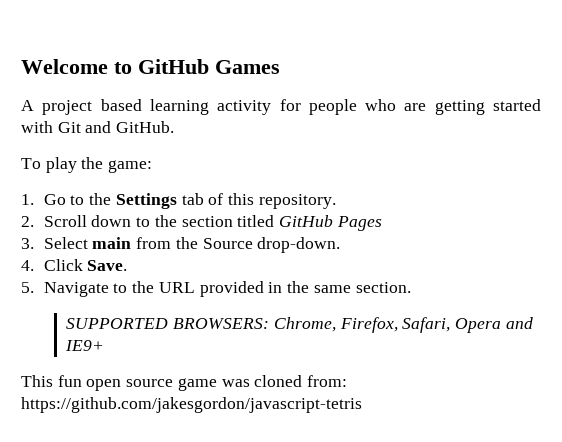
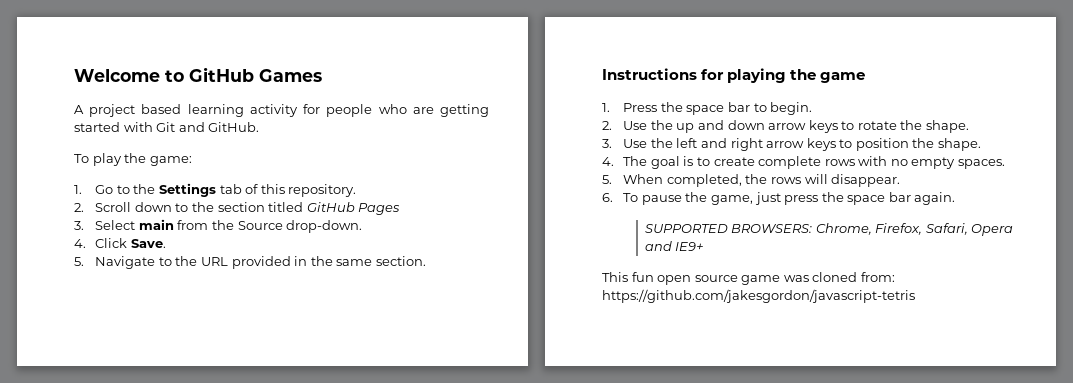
+ Instructions for playing the game
+ 1. Press the space bar to begin.
+ 2. Use the up and down arrow keys to rotate the shape.
+ 3. Use the left and right arrow keys to position the shape.
+ 4. The goal is to create complete rows with no empty spaces.
+ 5. When completed, the rows will disappear.
+ 6. To pause the game, just press the space bar again.

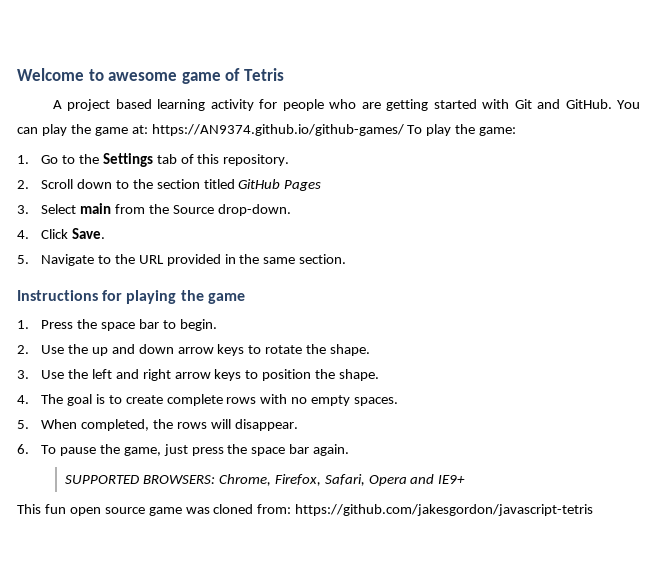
- Welcome to GitHub Games
+ Welcome to awesome game of Tetris
- A project based learning activity for people who are getting started with Git and GitHub.
- To play the game:
+ A project based learning activity for people who are getting started with Git and GitHub. You can play the game at: https://AN9374.github.io/github-games/ To play the game:

